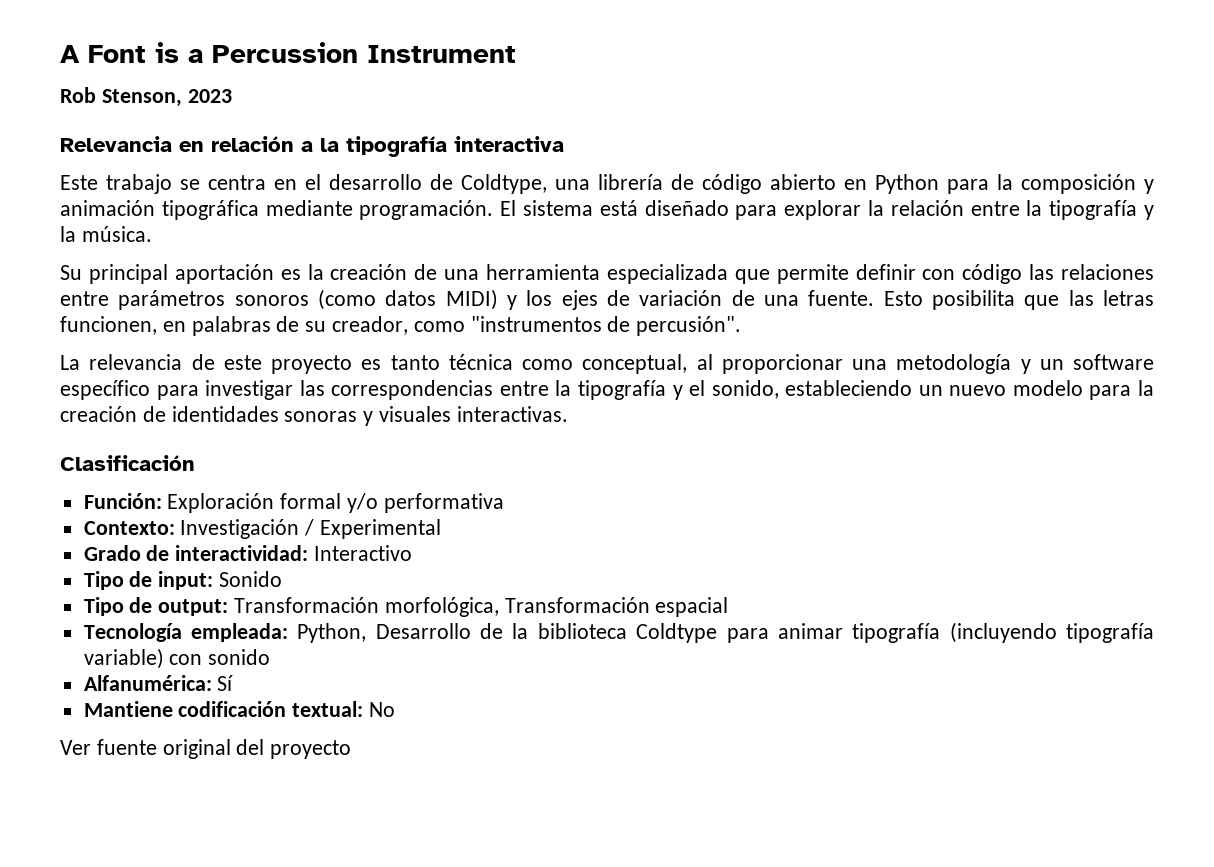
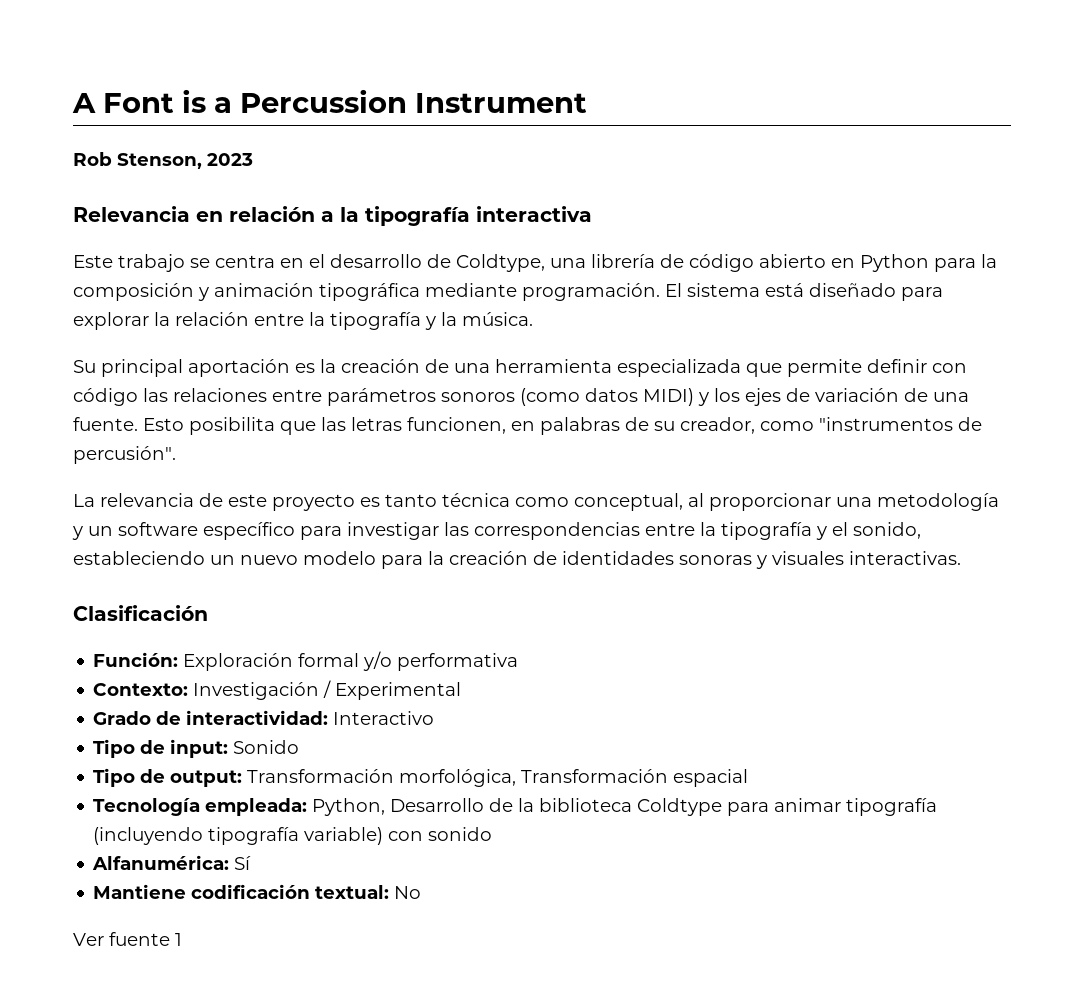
- Ver fuente original del proyecto
+ Ver fuente 1

